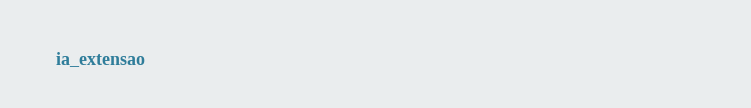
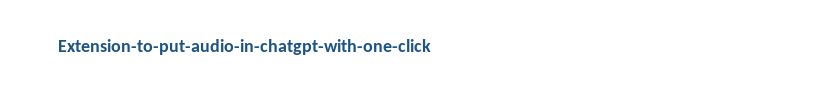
- ia_extensao
+ Extension-to-put-audio-in-chatgpt-with-one-click

